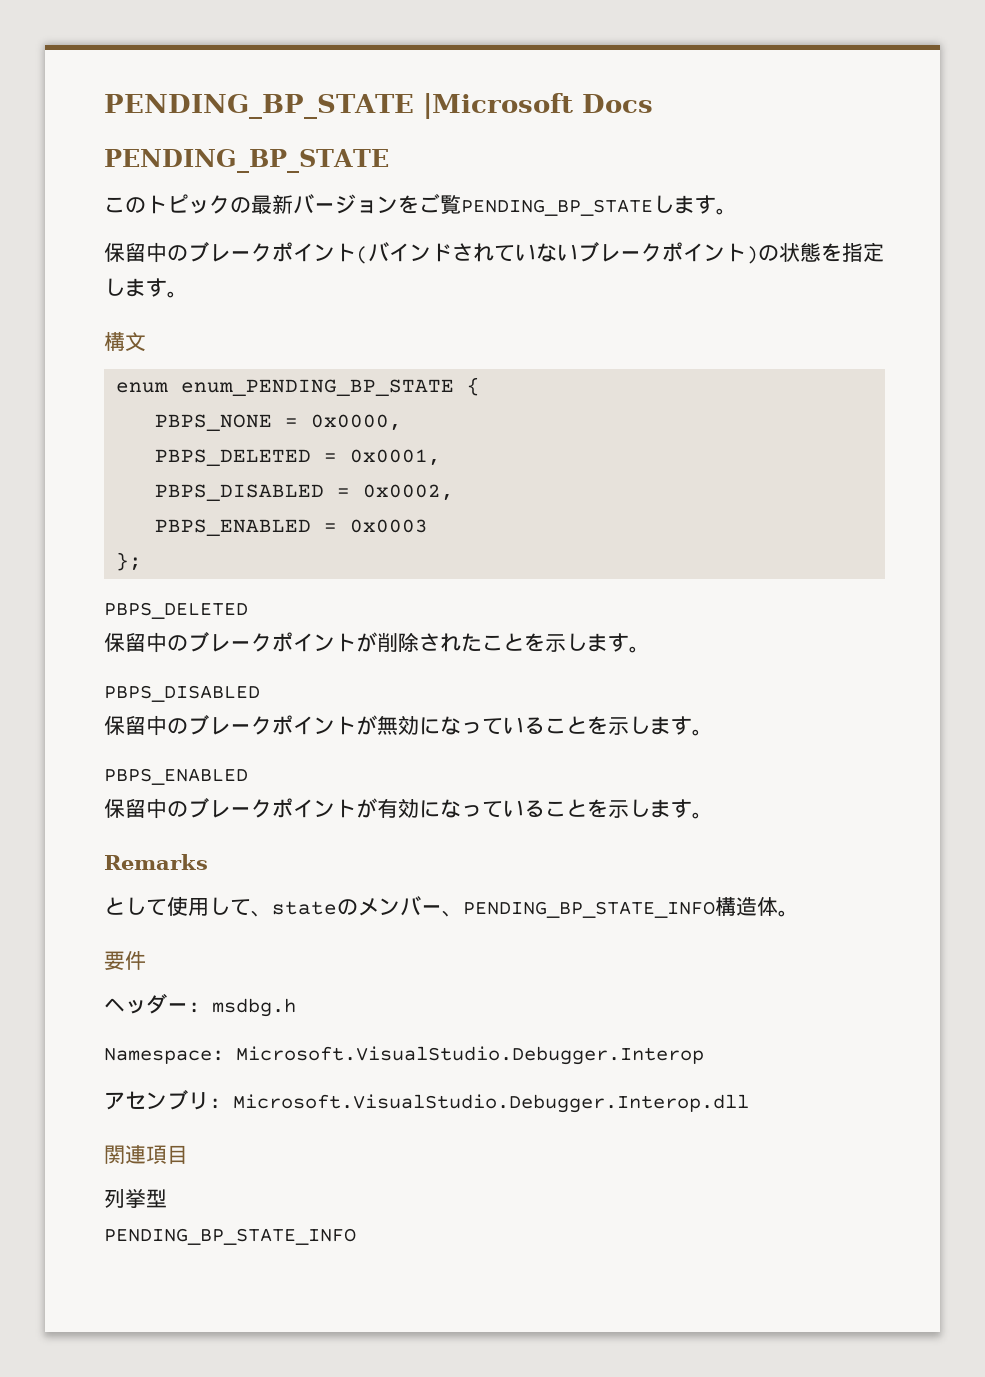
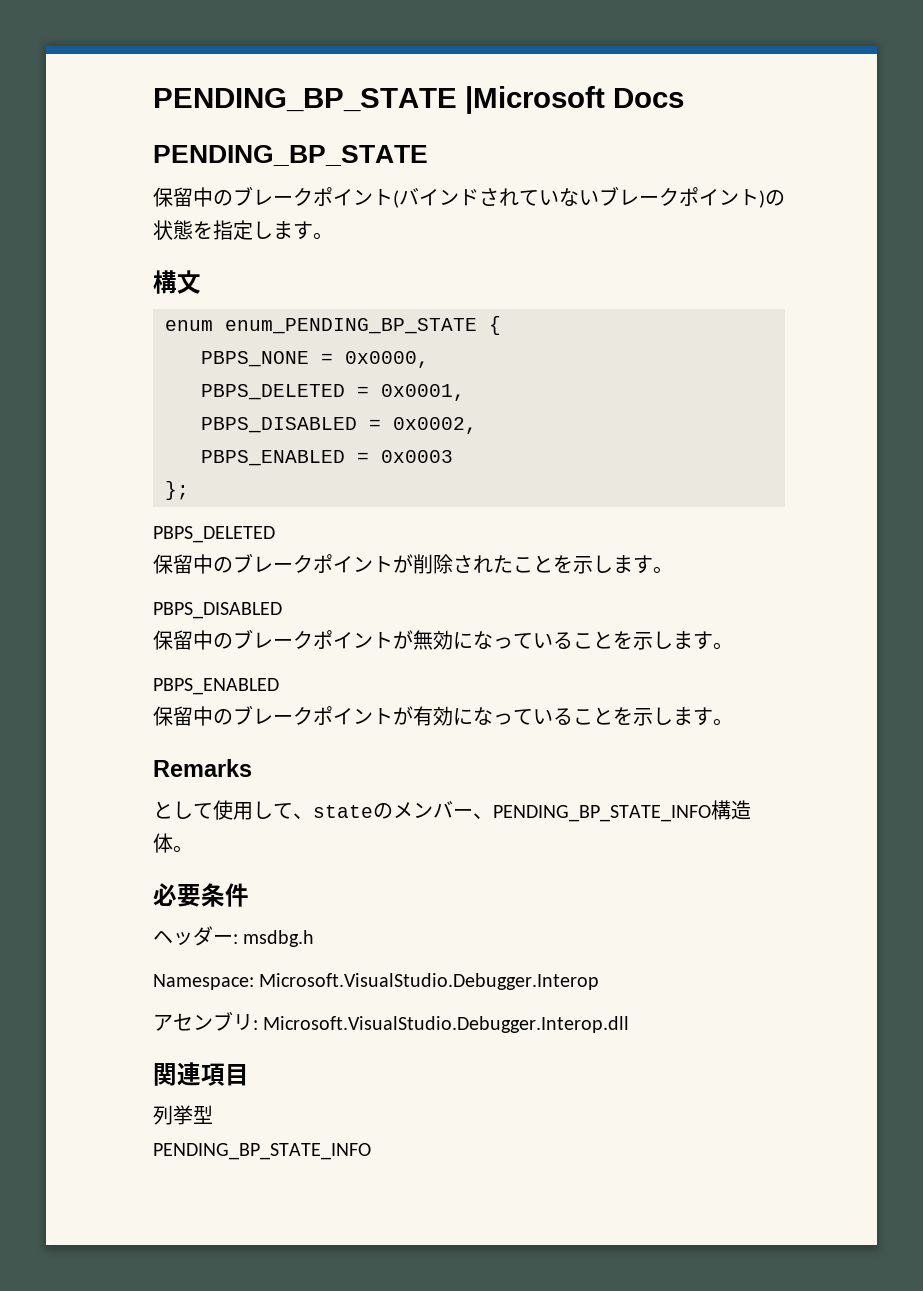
- このトピックの最新バージョンをご覧PENDING_BP_STATEします。
- 要件
+ 必要条件

